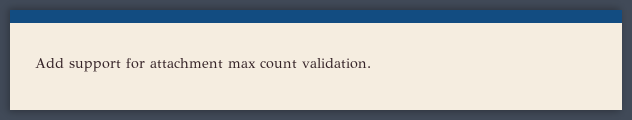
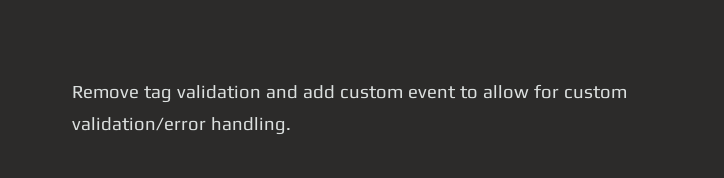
- Add support for attachment max count validation.
+ Remove tag validation and add custom event to allow for custom validation/error handling.

